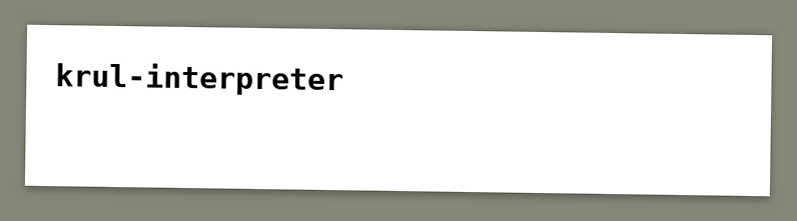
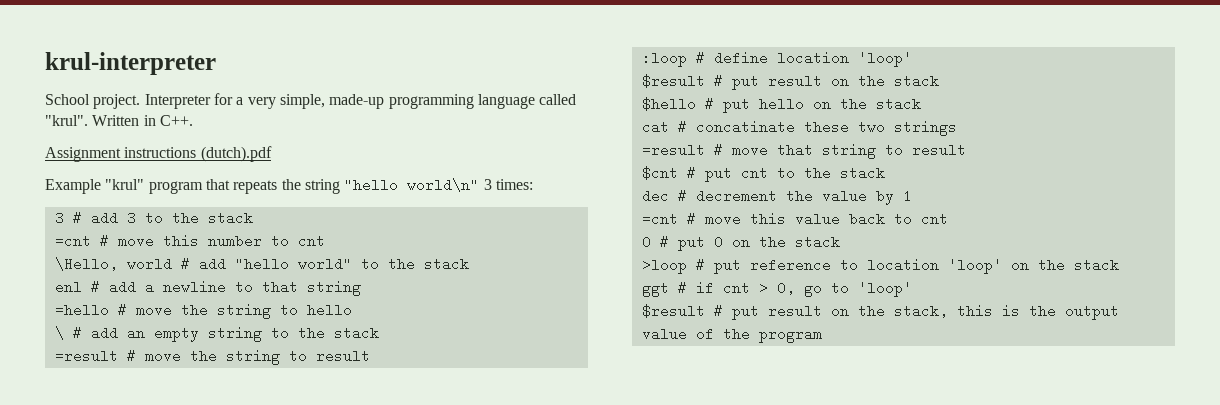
+ School project. Interpreter for a very simple, made-up programming language called "krul". Written in C++.
+ Assignment instructions (dutch).pdf
+ Example "krul" program that repeats the string "hello world\n" 3 times:
+ 3 # add 3 to the stack
+ =cnt # move this number to cnt
+ \Hello, world # add "hello world" to the stack
+ enl # add a newline to that string
+ =hello # move the string to hello
+ \ # add an empty string to the stack
+ =result # move the string to result
+ :loop # define location 'loop'
+ $result # put result on the stack
+ $hello # put hello on the stack
+ cat # concatinate these two strings
+ =result # move that string to result
+ $cnt # put cnt to the stack
+ dec # decrement the value by 1
+ =cnt # move this value back to cnt
+ 0 # put 0 on the stack
+ >loop # put reference to location 'loop' on the stack
+ ggt # if cnt > 0, go to 'loop'
+ $result # put result on the stack, this is the output value of the program

